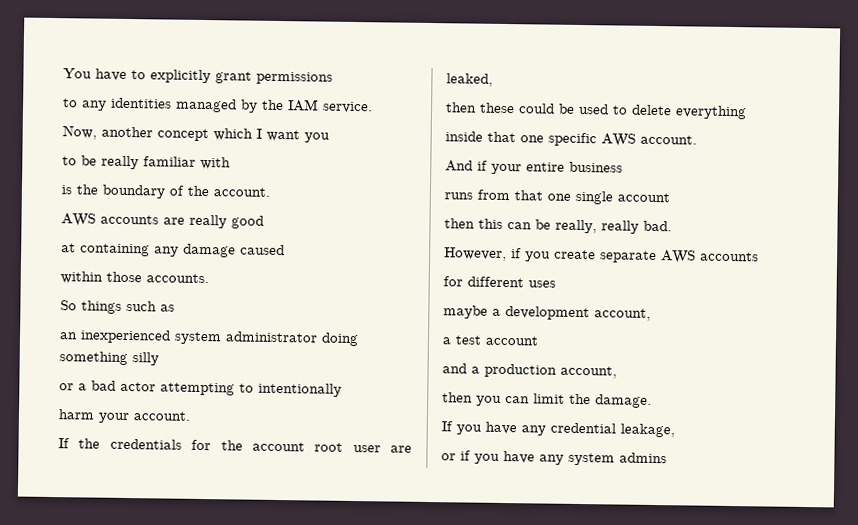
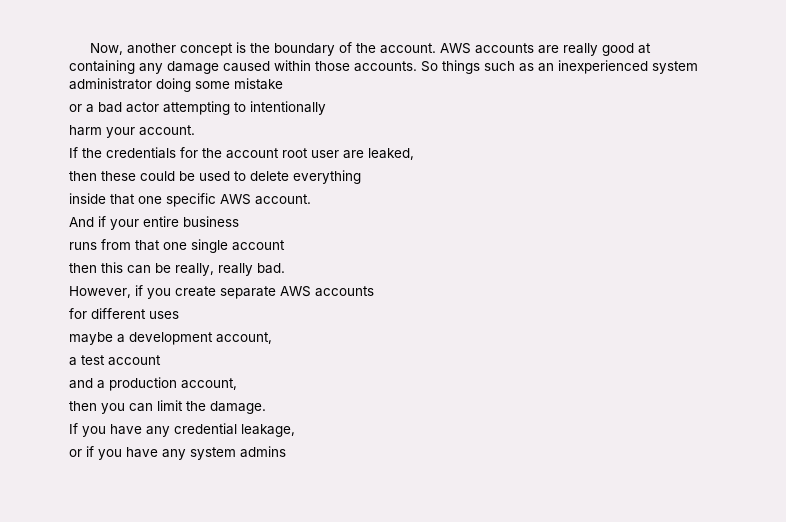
- You have to explicitly grant permissions
- to any identities managed by the IAM service.
- Now, another concept which I want you
- to be really familiar with
- is the boundary of the account.
- AWS accounts are really good
- at containing any damage caused
- within those accounts.
- So things such as
- an inexperienced system administrator doing something silly
+ Now, another concept is the boundary of the account. AWS accounts are really good at containing any damage caused within those accounts. So things such as an inexperienced system administrator doing some mistake

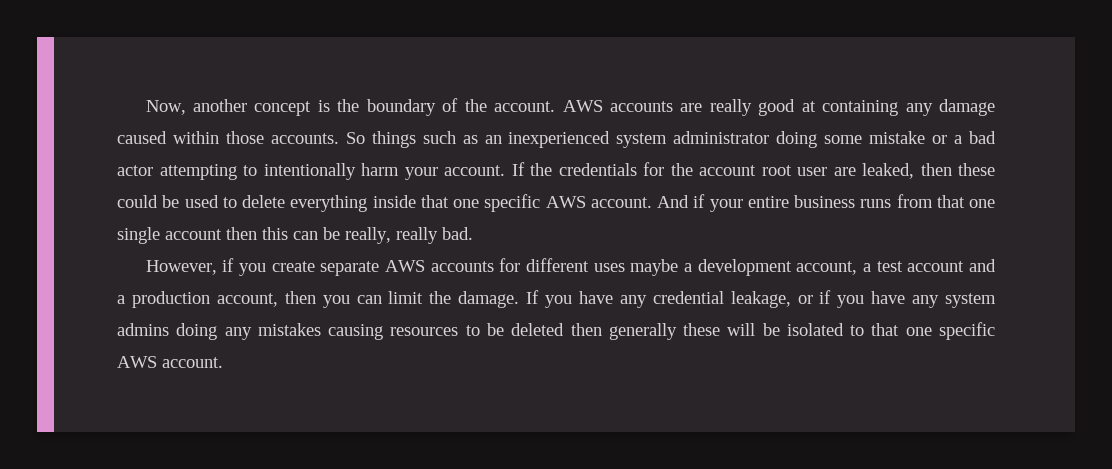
- So things such as an inexperienced system administrator doing some mistake
- or a bad actor attempting to intentionally
- harm your account.
- If the credentials for the account root user are leaked,
- then these could be used to delete everything
- inside that one specific AWS account.
- And if your entire business
- runs from that one single account
- then this can be really, really bad.
+ So things such as an inexperienced system administrator doing some mistake or a bad actor attempting to intentionally harm your account. If the credentials for the account root user are leaked, then these could be used to delete everything inside that one specific AWS account. And if your entire business runs from that one single account then this can be really, really bad.
- However, if you create separate AWS accounts
- for different uses
- maybe a development account,
- a test account
- and a production account,
- then you can limit the damage.
- If you have any credential leakage,
- or if you have any system admins
+ However, if you create separate AWS accounts for different uses maybe a development account, a test account and a production account, then you can limit the damage. If you have any credential leakage, or if you have any system admins doing any mistakes causing resources to be deleted then generally these will be isolated to that one specific AWS account.

